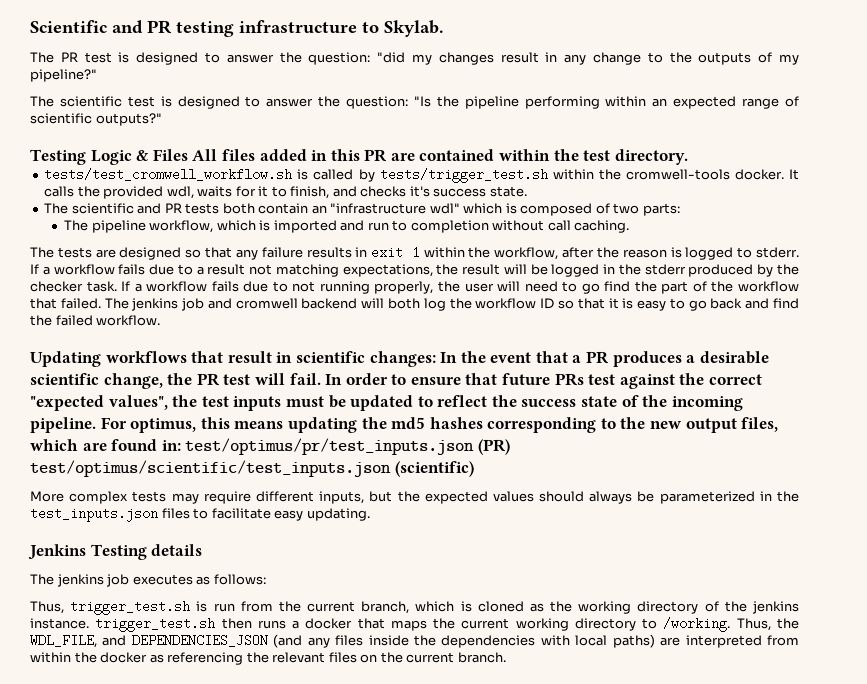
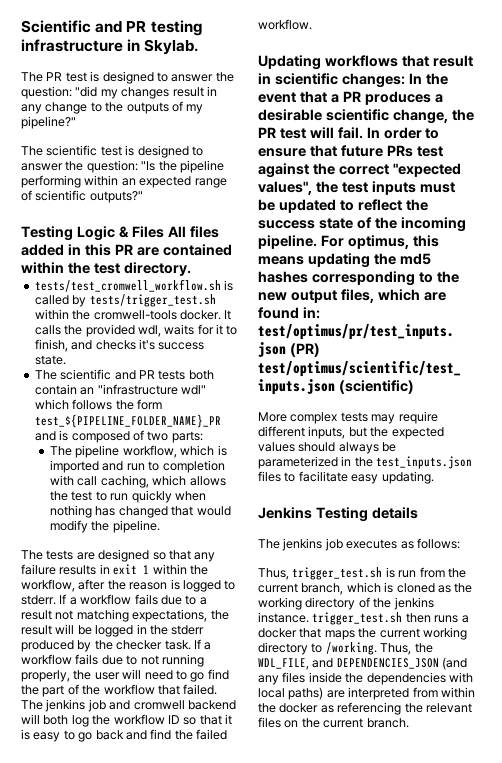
- Scientific and PR testing infrastructure to Skylab.
+ Scientific and PR testing infrastructure in Skylab.
- The scientific and PR tests both contain an "infrastructure wdl" which is composed of two parts:
+ The scientific and PR tests both contain an "infrastructure wdl" which follows the form test_${PIPELINE_FOLDER_NAME}_PR and is composed of two parts:
- The pipeline workflow, which is imported and run to completion without call caching.
+ The pipeline workflow, which is imported and run to completion with call caching, which allows the test to run quickly when nothing has changed that would modify the pipeline.

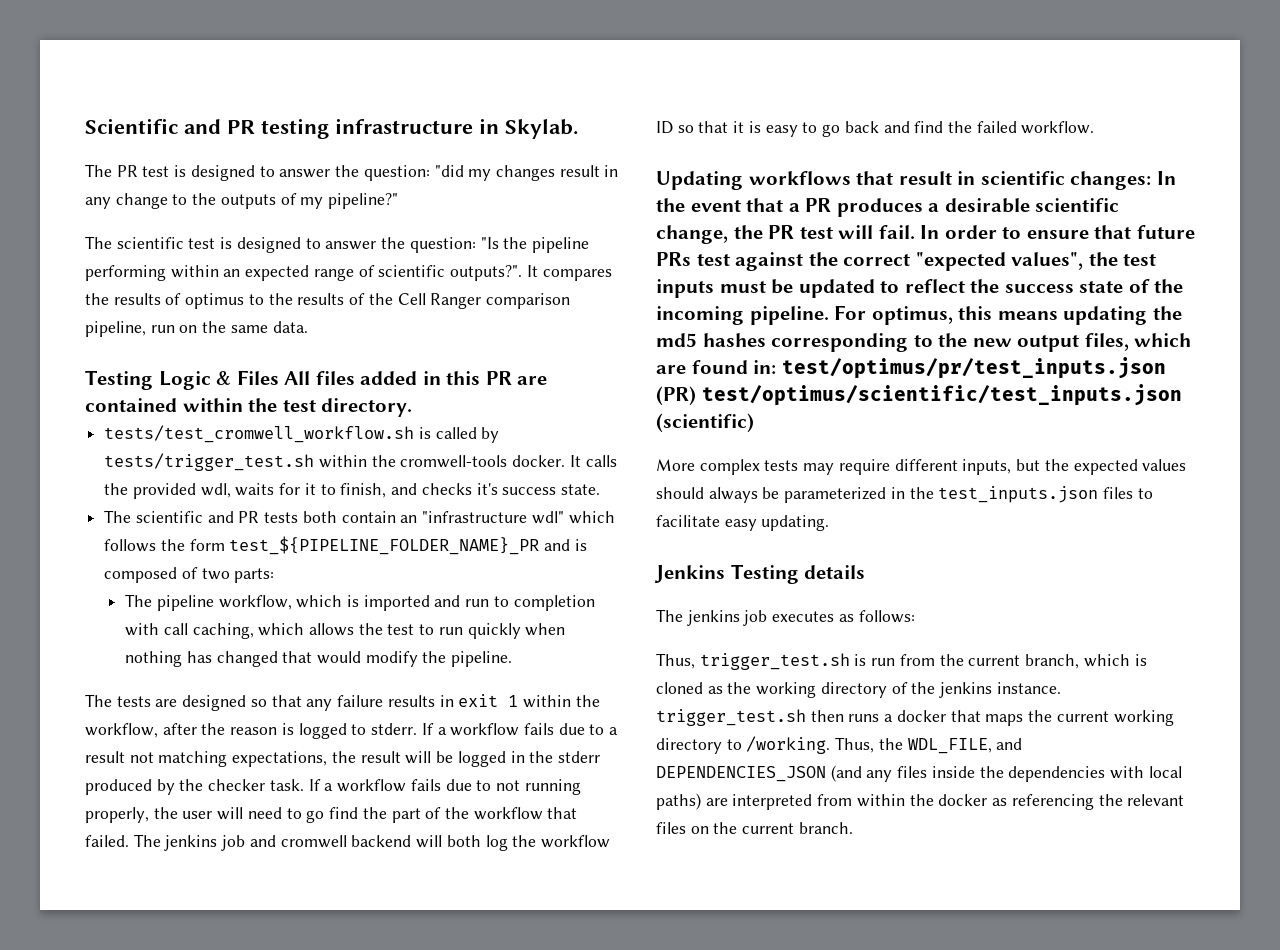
- The scientific test is designed to answer the question: "Is the pipeline performing within an expected range of scientific outputs?"
+ The scientific test is designed to answer the question: "Is the pipeline performing within an expected range of scientific outputs?". It compares the results of optimus to the results of the Cell Ranger comparison pipeline, run on the same data.

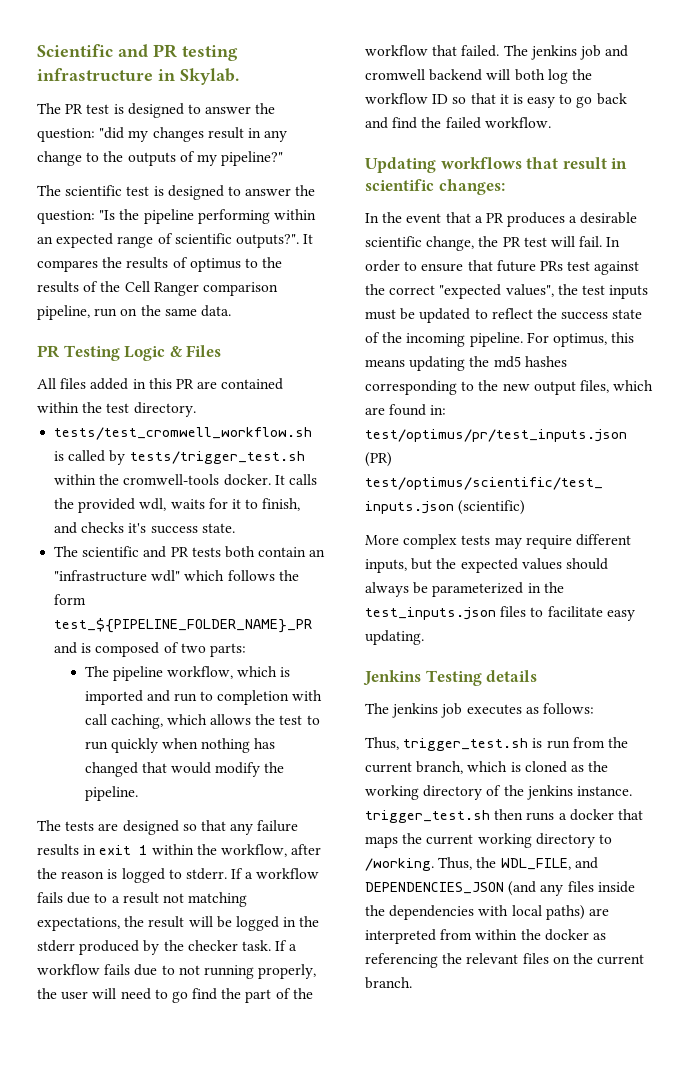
- Testing Logic & Files All files added in this PR are contained within the test directory.
+ PR Testing Logic & Files
+ All files added in this PR are contained within the test directory.
- Updating workflows that result in scientific changes: In the event that a PR produces a desirable scientific change, the PR test will fail.
+ Updating workflows that result in scientific changes:
+ In the event that a PR produces a desirable scientific change, the PR test will fail.

